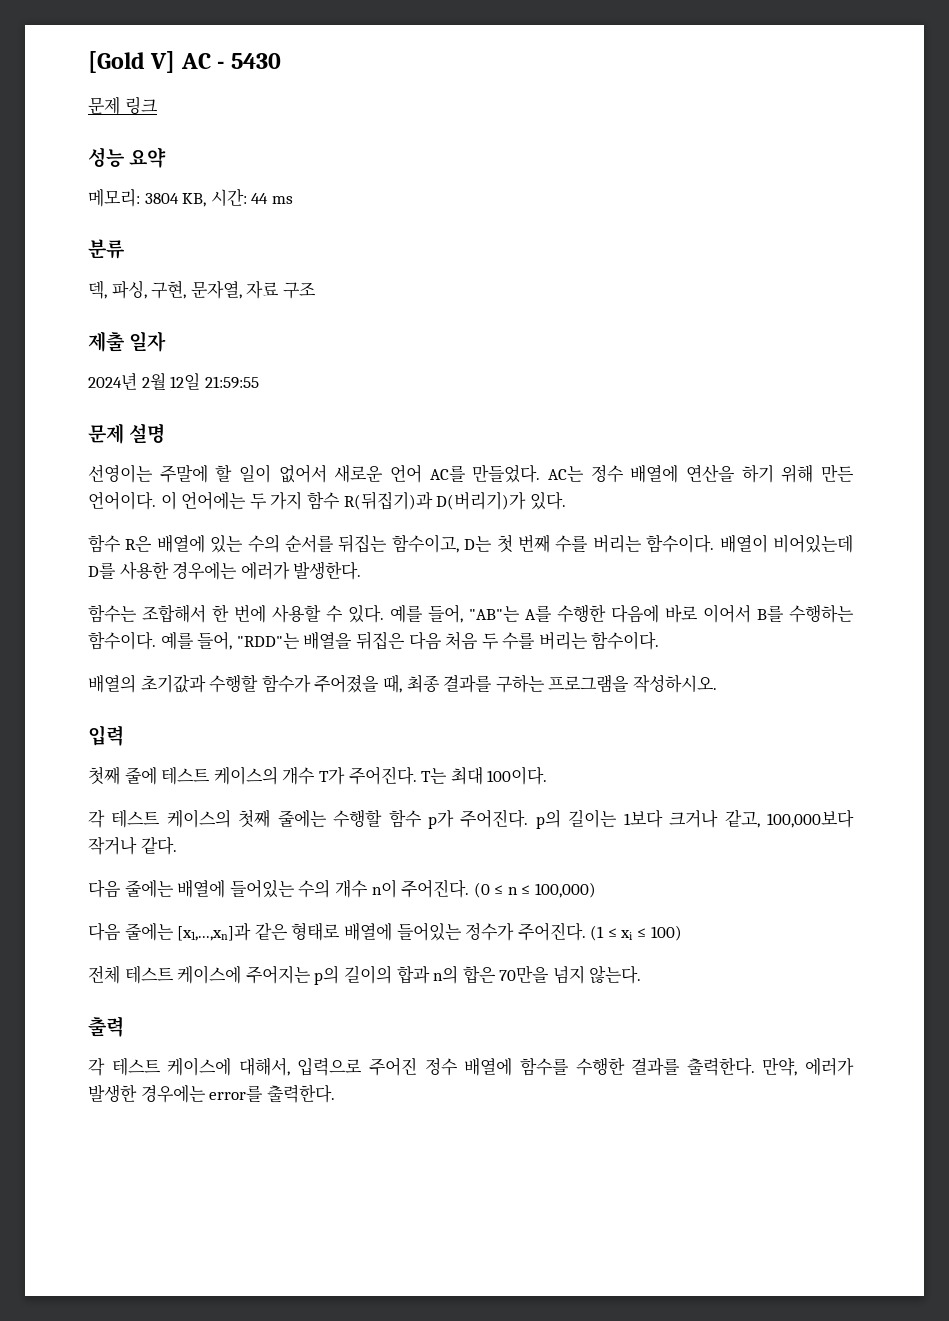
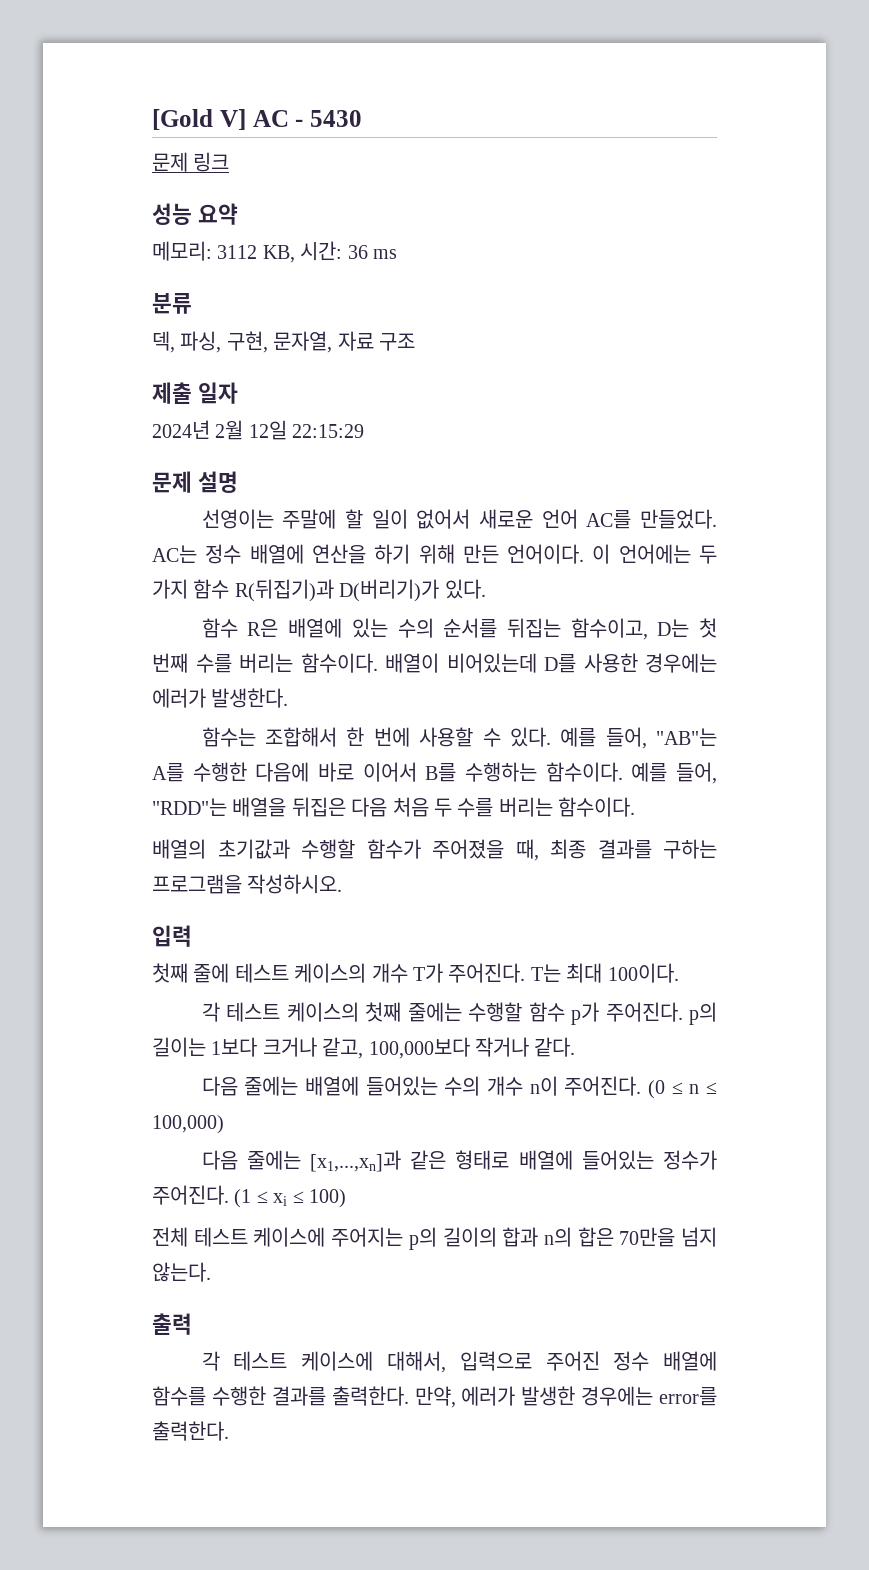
- 메모리: 3804 KB, 시간: 44 ms
+ 메모리: 3112 KB, 시간: 36 ms
- 2024년 2월 12일 21:59:55
+ 2024년 2월 12일 22:15:29

